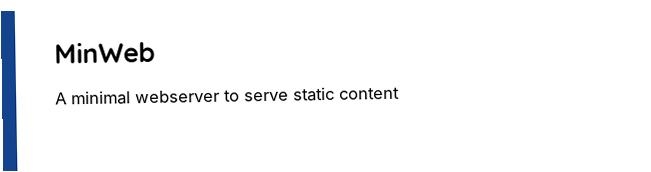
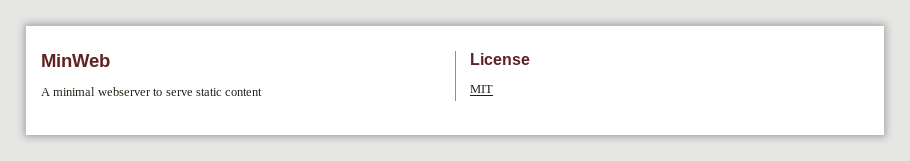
+ License
+ MIT

